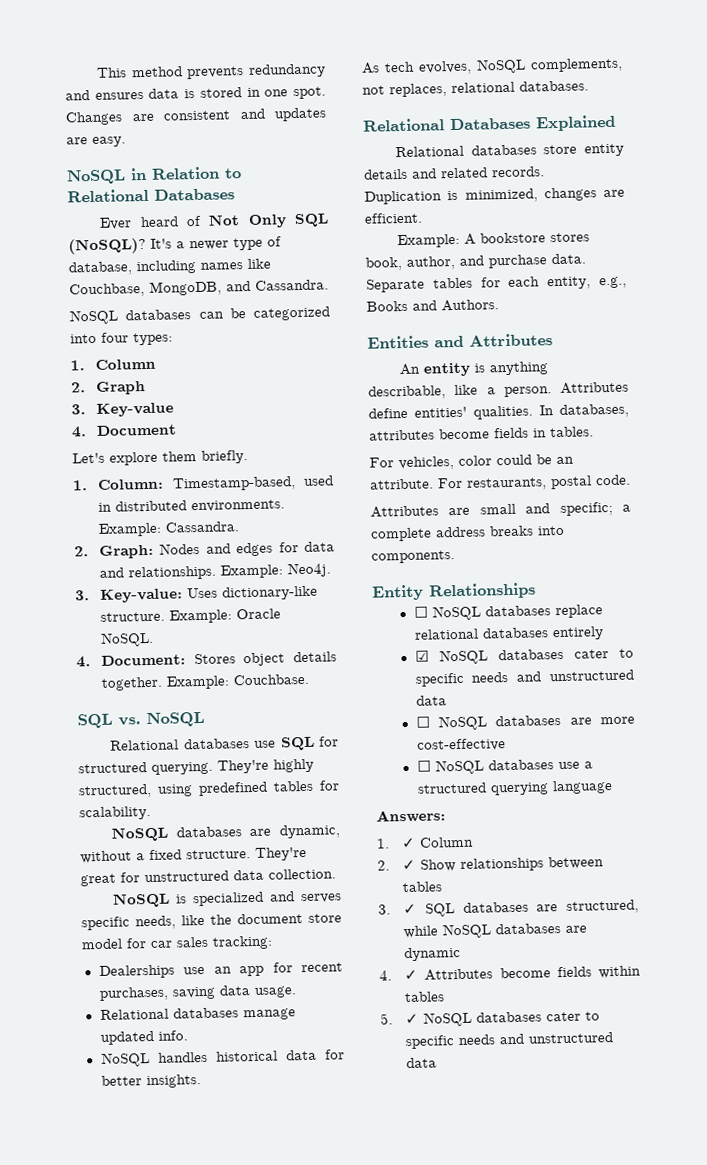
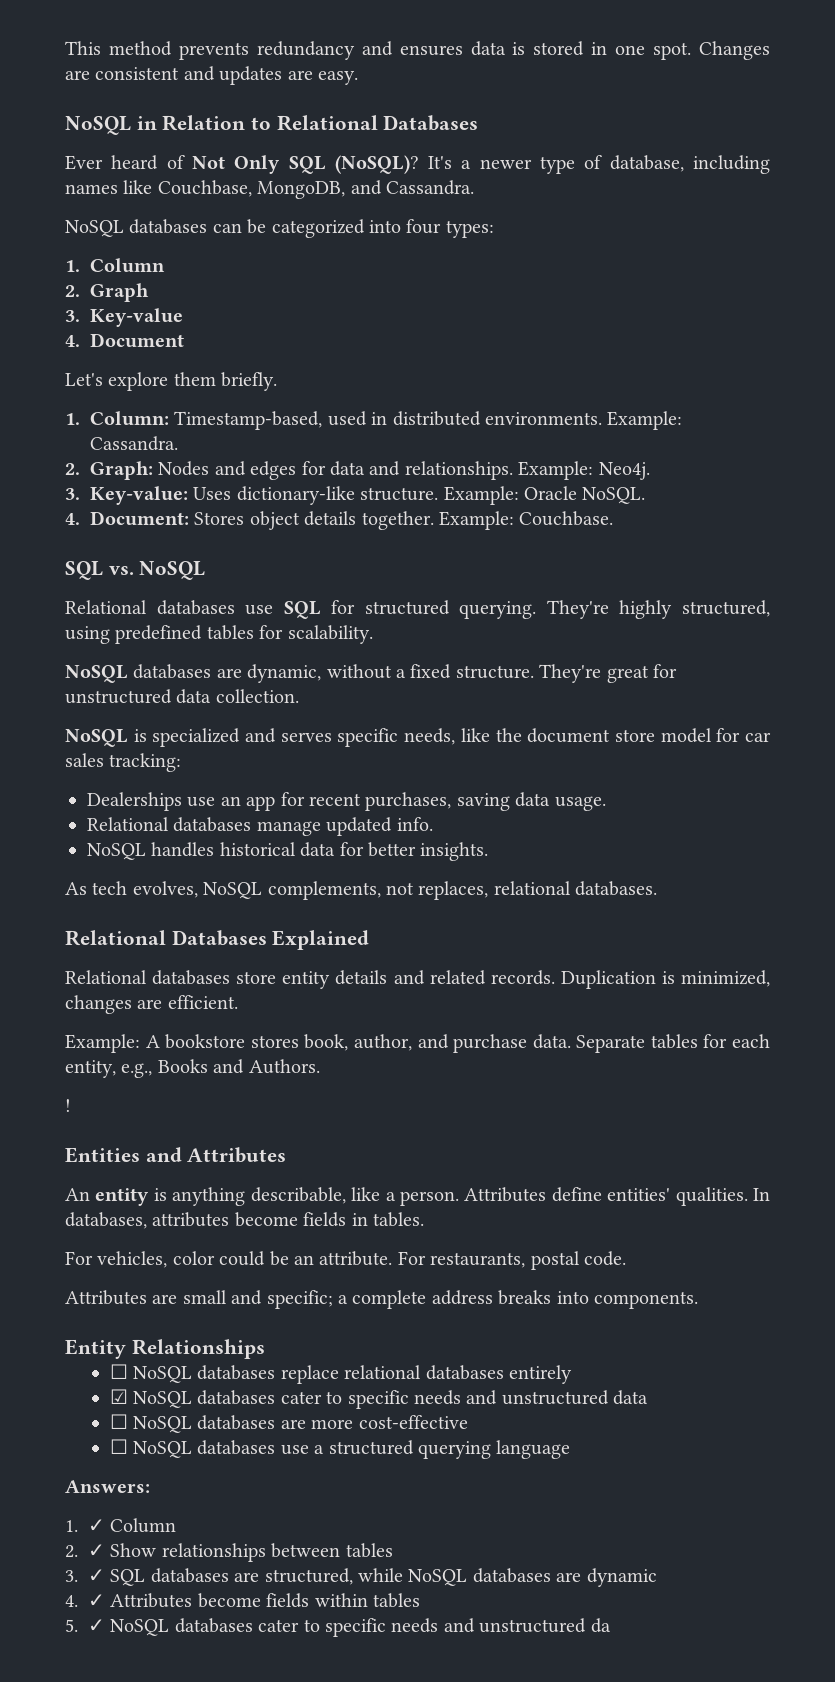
+ !
- 5. ✓ NoSQL databases cater to specific needs and unstructured data
+ 5. ✓ NoSQL databases cater to specific needs and unstructured da

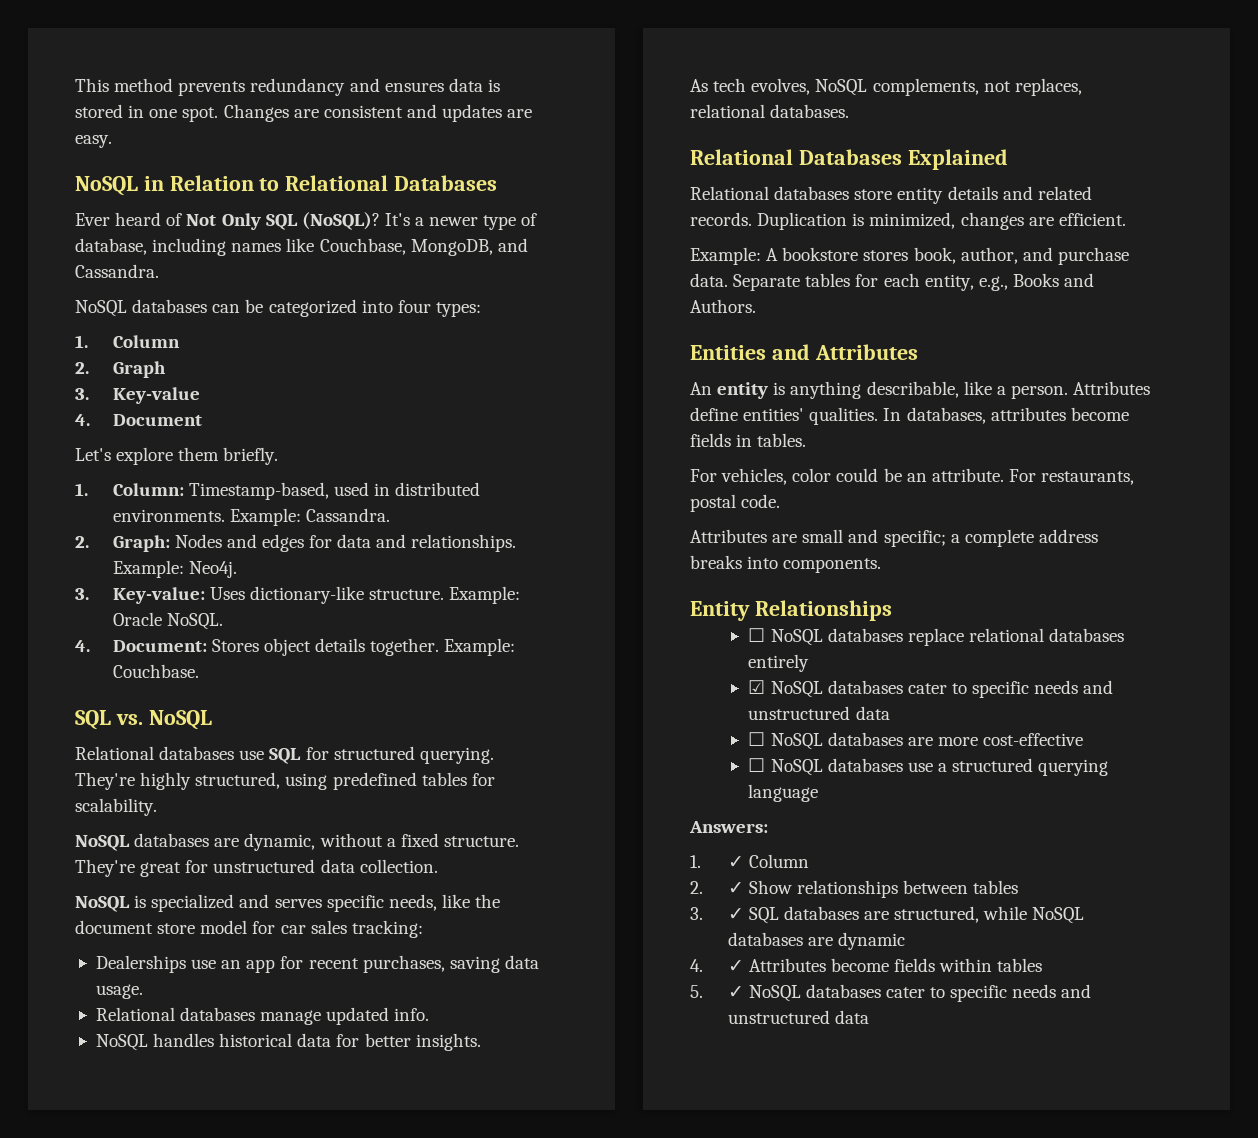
- !
- 5. ✓ NoSQL databases cater to specific needs and unstructured da
+ 5. ✓ NoSQL databases cater to specific needs and unstructured data

